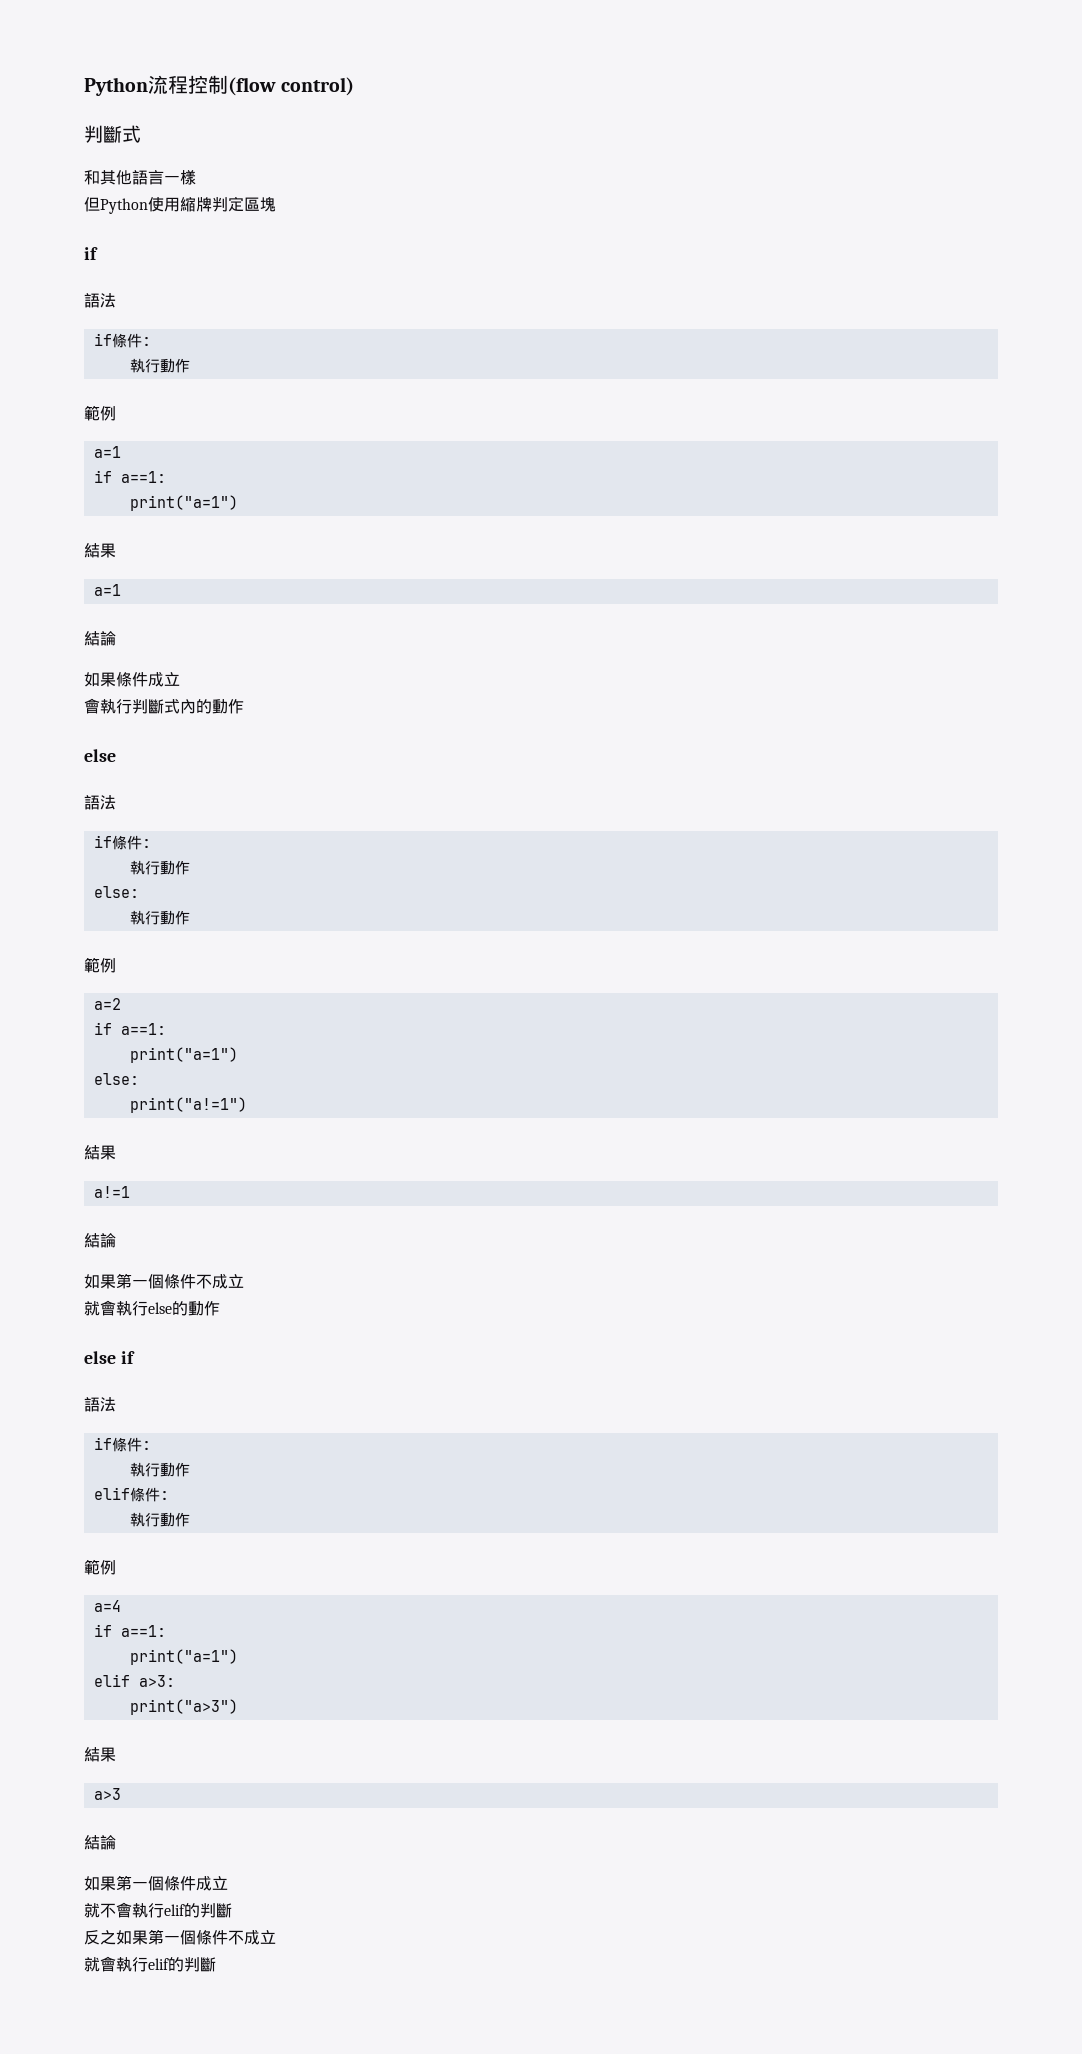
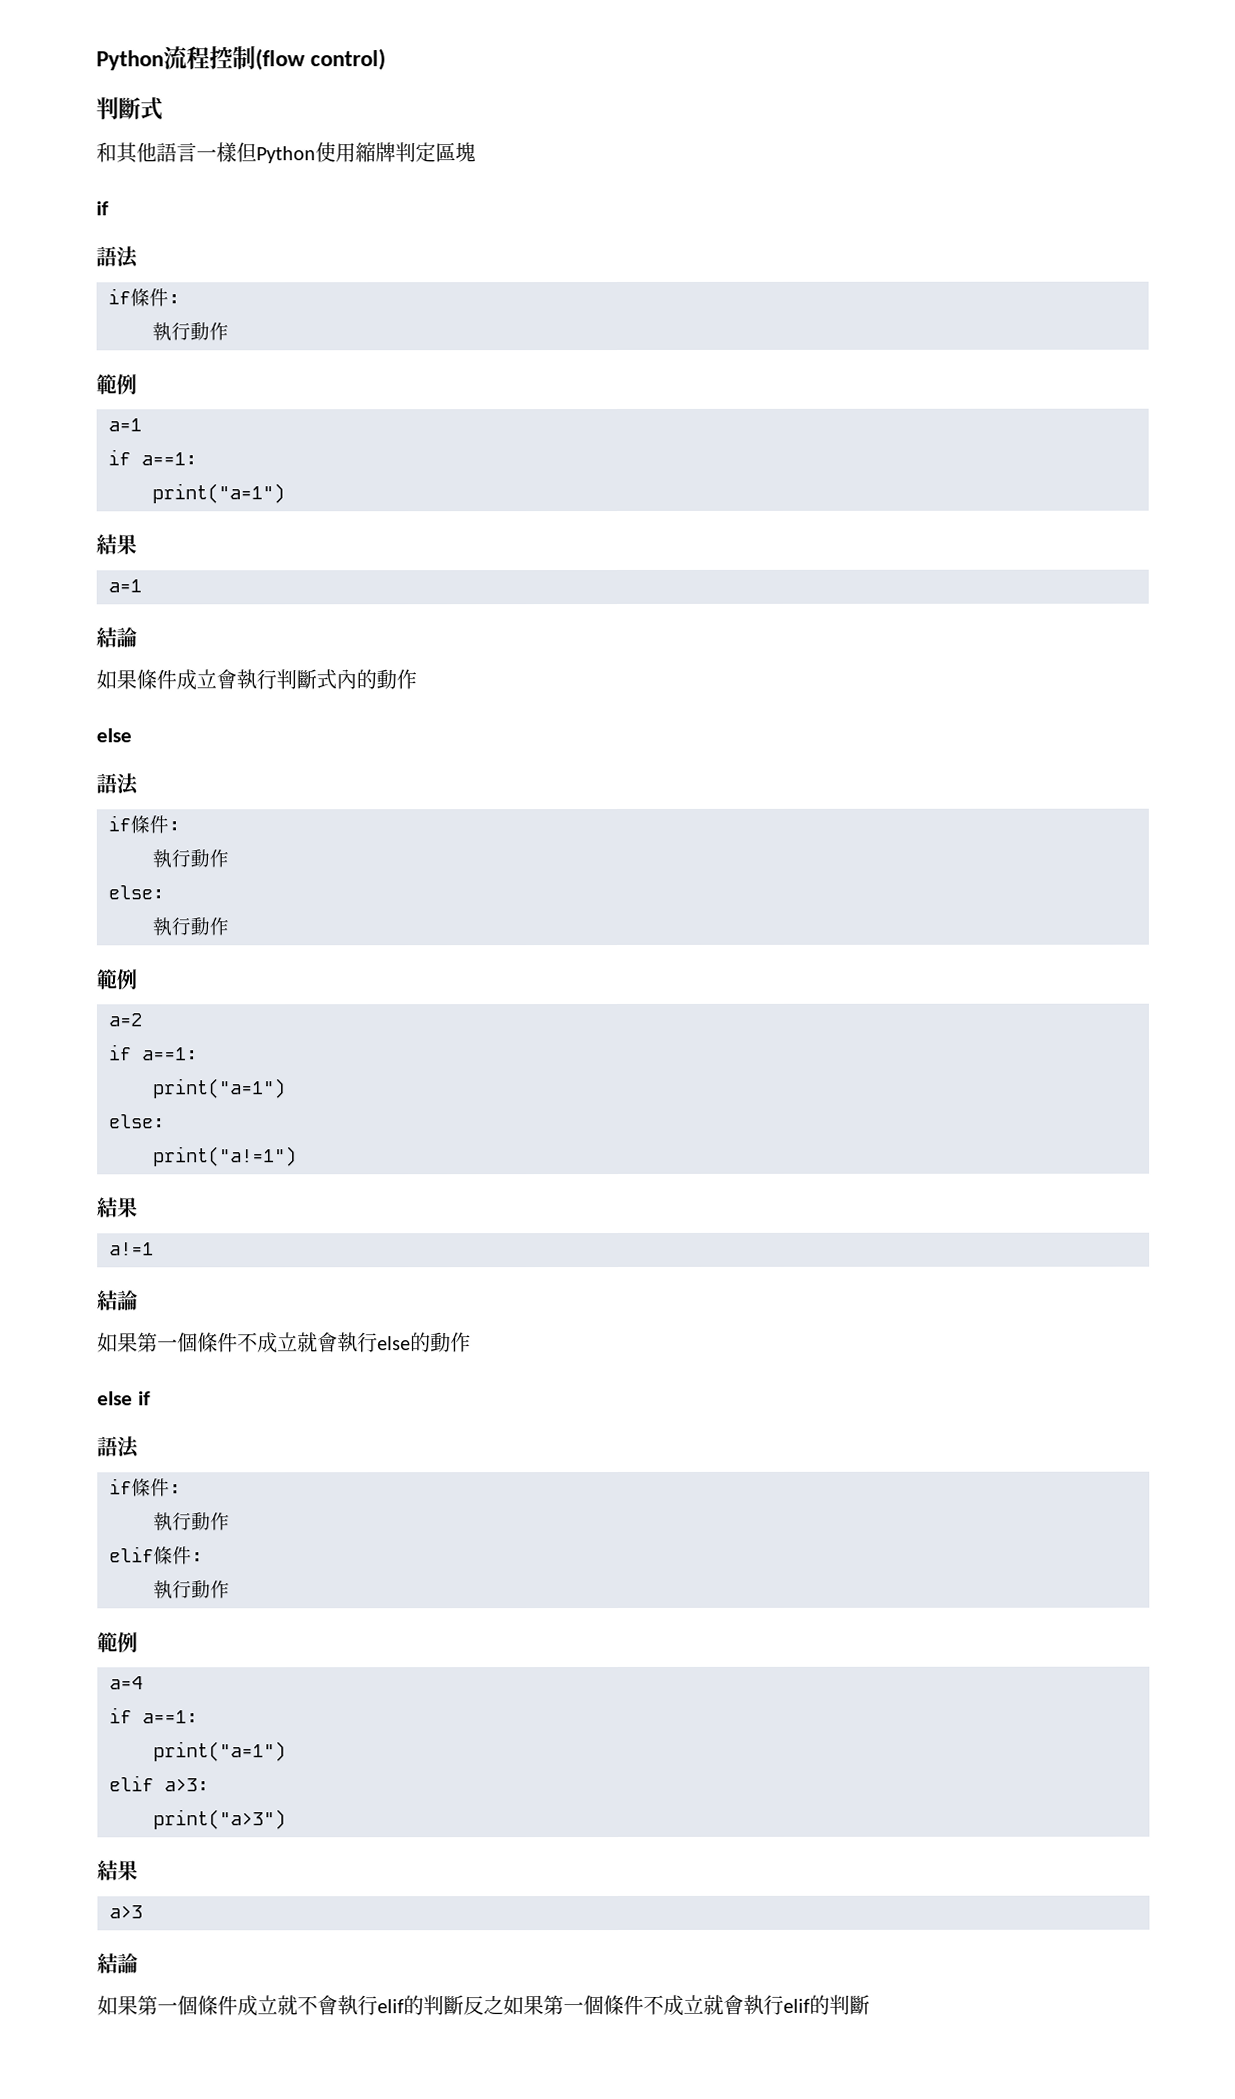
- 和其他語言一樣
- 但Python使用縮牌判定區塊
+ 和其他語言一樣但Python使用縮牌判定區塊
- 如果條件成立
- 會執行判斷式內的動作
+ 如果條件成立會執行判斷式內的動作
  a!=1
  結論
- 如果第一個條件不成立
- 就會執行else的動作
+ 如果第一個條件不成立就會執行else的動作
- 如果第一個條件成立
- 就不會執行elif的判斷
- 反之如果第一個條件不成立
- 就會執行elif的判斷
+ 如果第一個條件成立就不會執行elif的判斷反之如果第一個條件不成立就會執行elif的判斷

